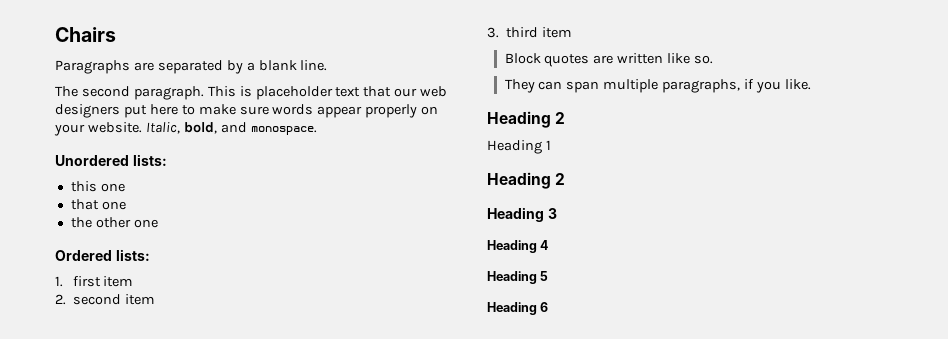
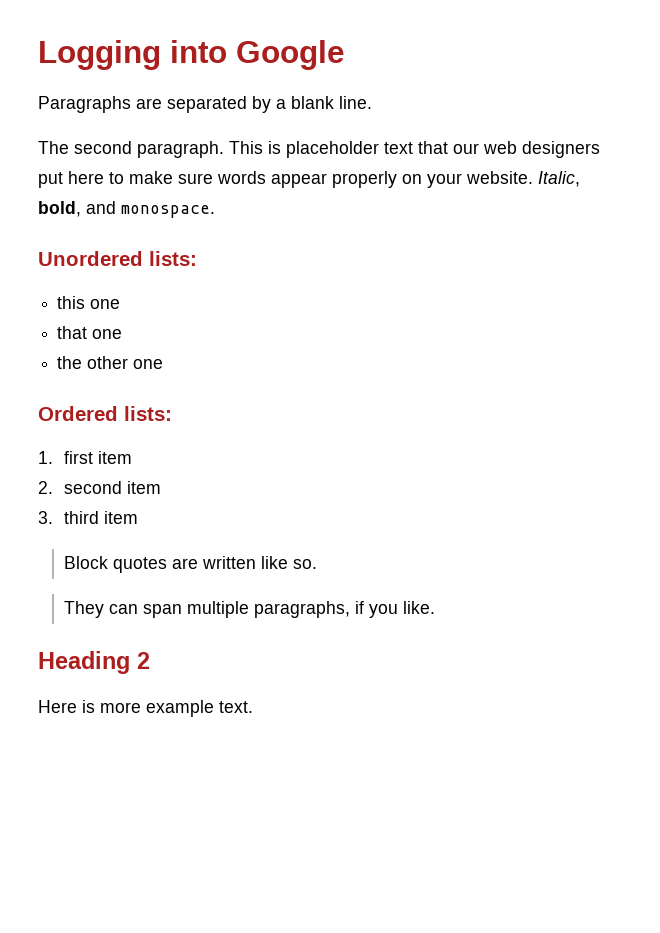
- Chairs
+ Logging into Google
- Heading 1
- Heading 2
- Heading 3
- Heading 4
- Heading 5
- Heading 6
+ Here is more example text.

